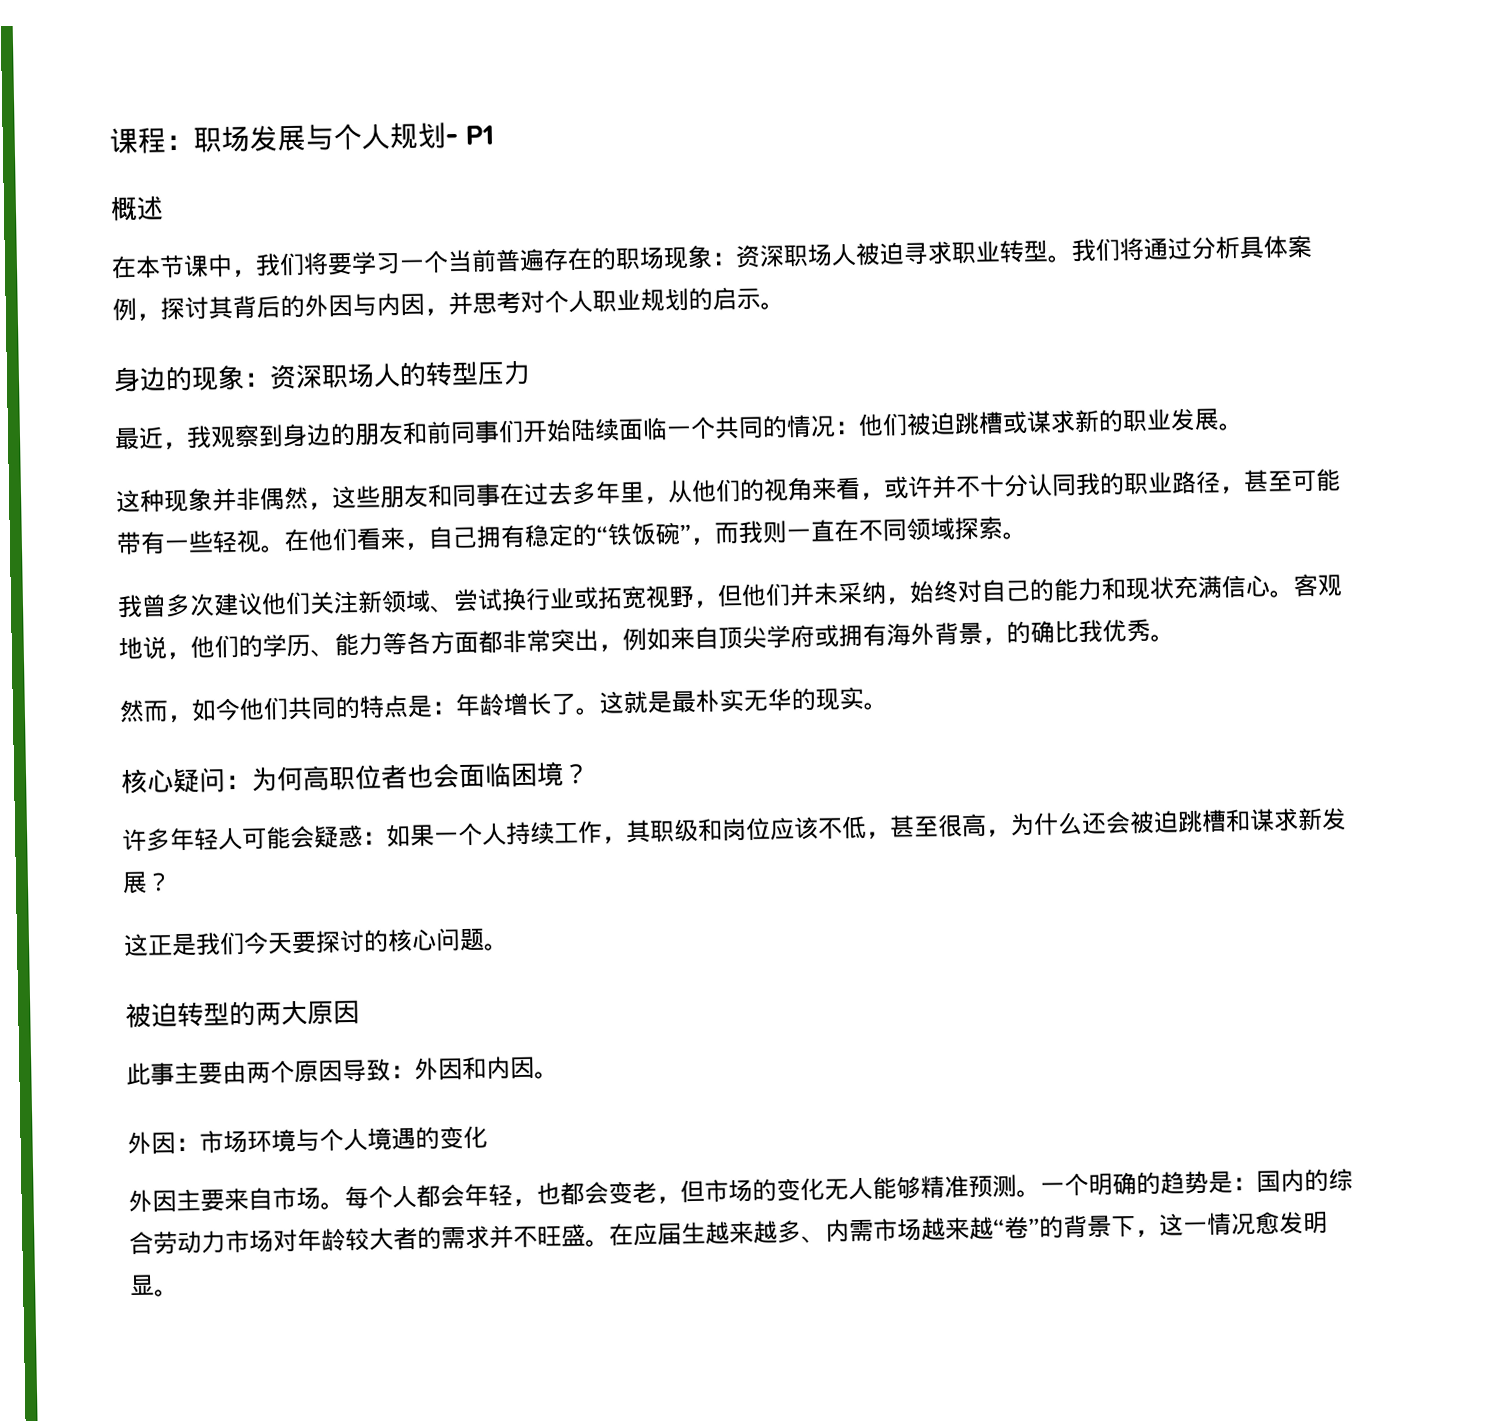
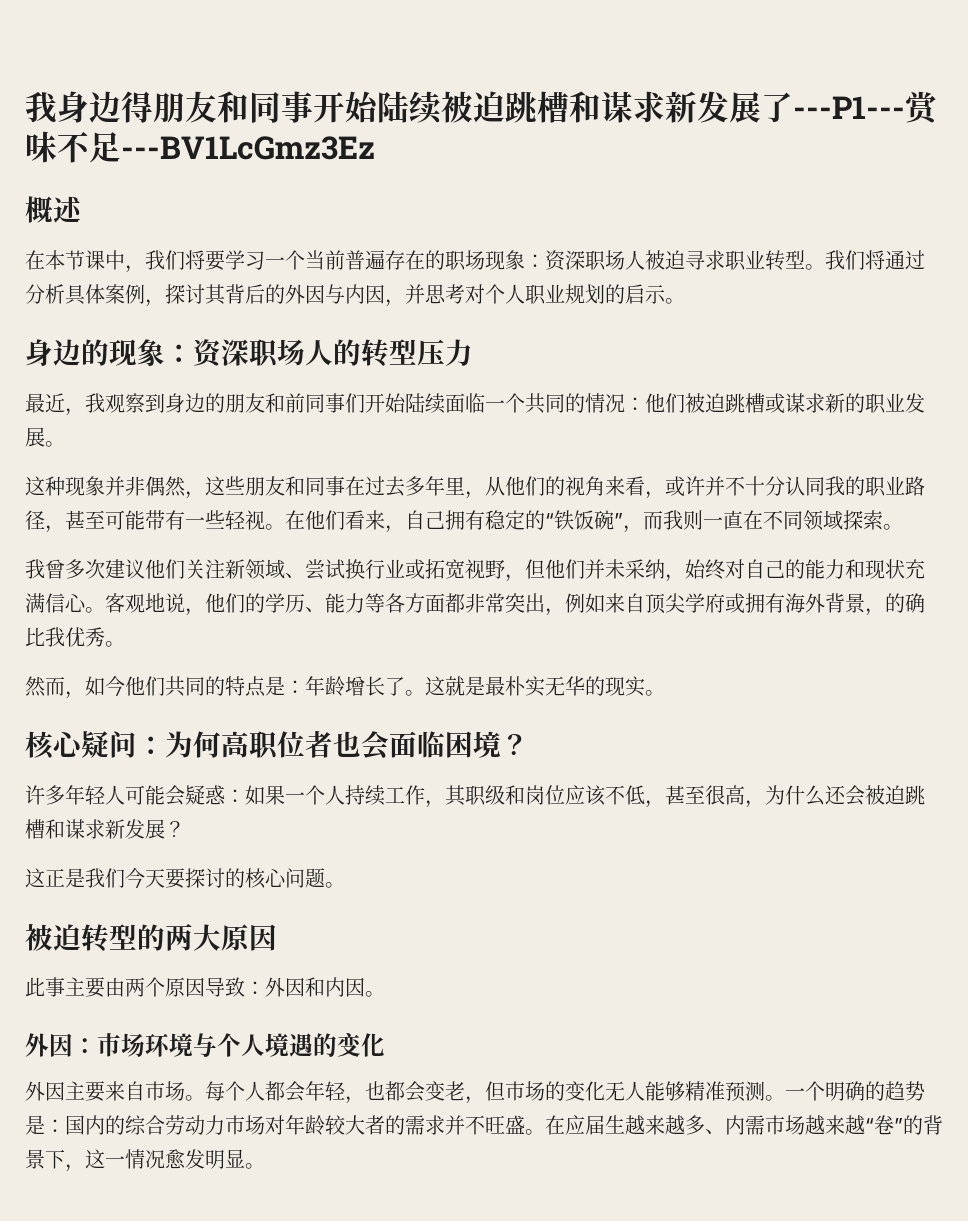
- 课程：职场发展与个人规划- P1
+ 我身边得朋友和同事开始陆续被迫跳槽和谋求新发展了---P1---赏味不足---BV1LcGmz3Ez

